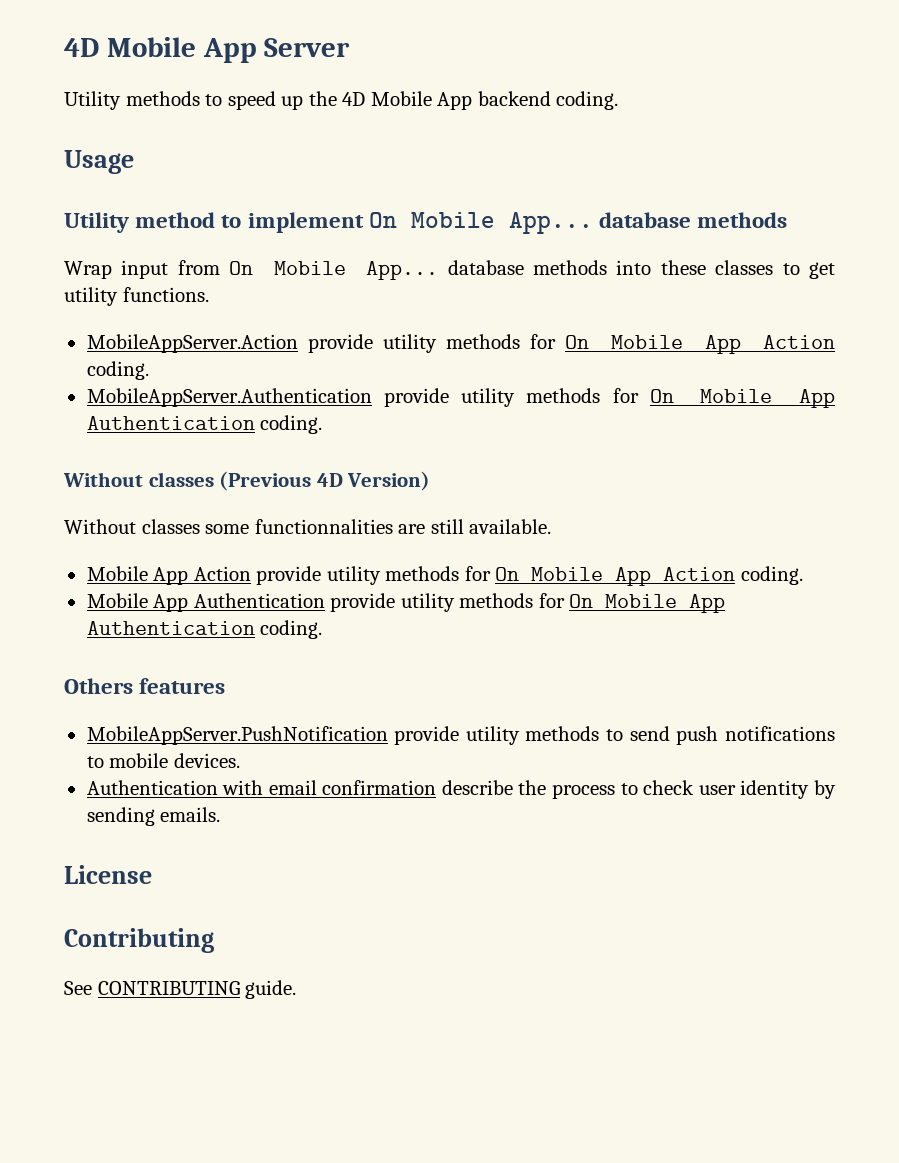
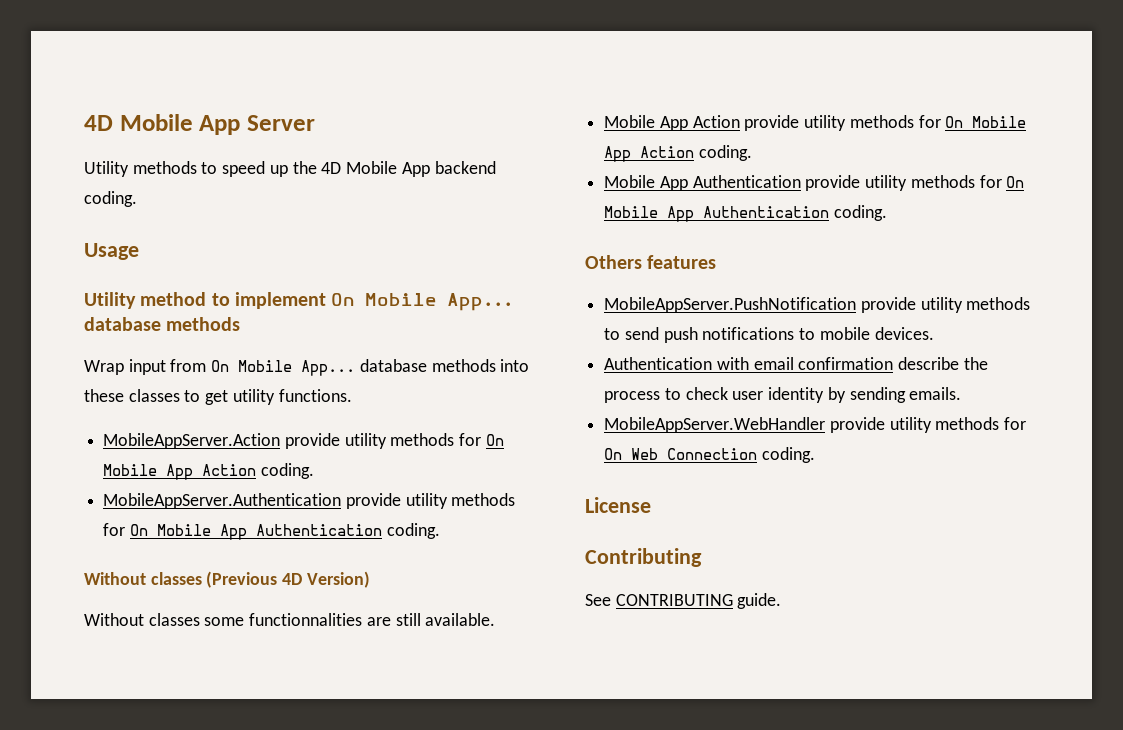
+ MobileAppServer.WebHandler provide utility methods for On Web Connection coding.

